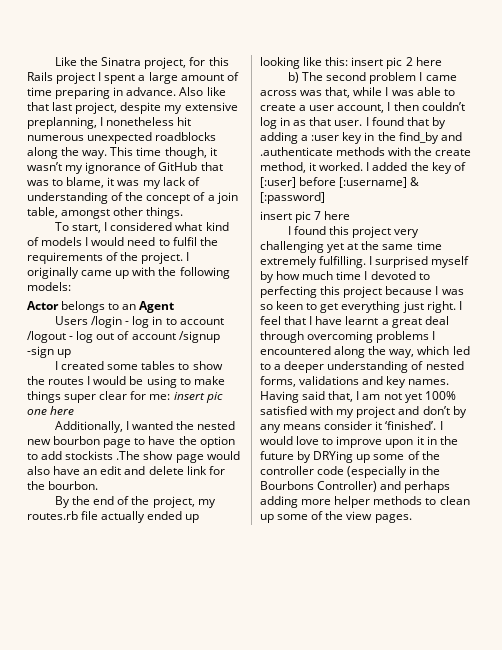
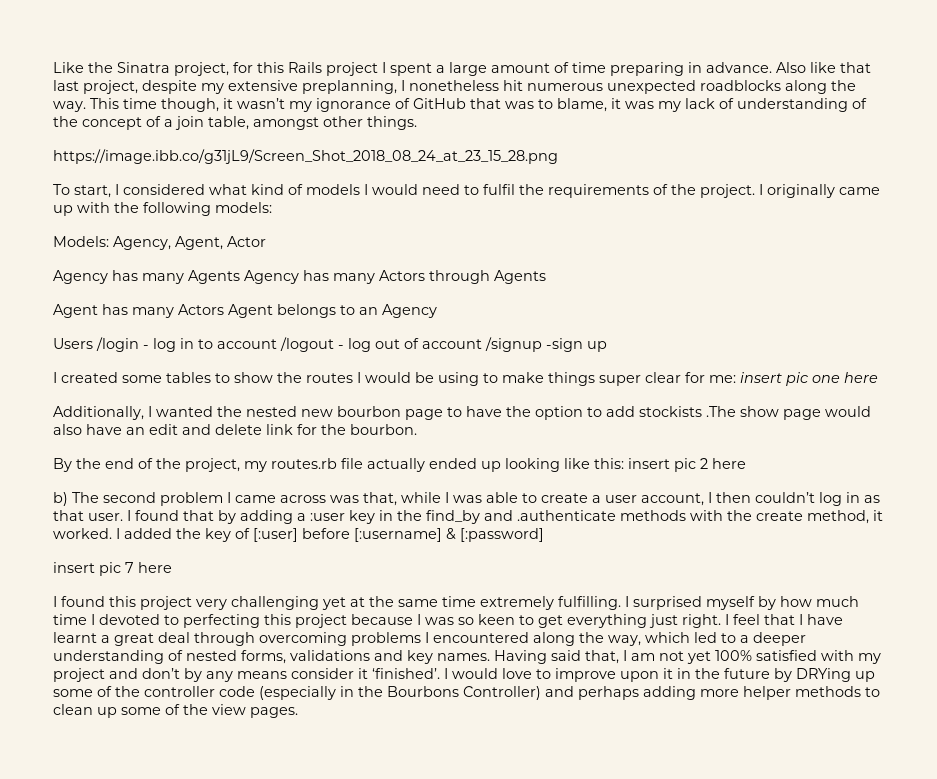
+ https://image.ibb.co/g31jL9/Screen_Shot_2018_08_24_at_23_15_28.png
- Actor belongs to an Agent
+ Models: Agency, Agent, Actor
+ Agency has many Agents Agency has many Actors through Agents
+ Agent has many Actors Agent belongs to an Agency

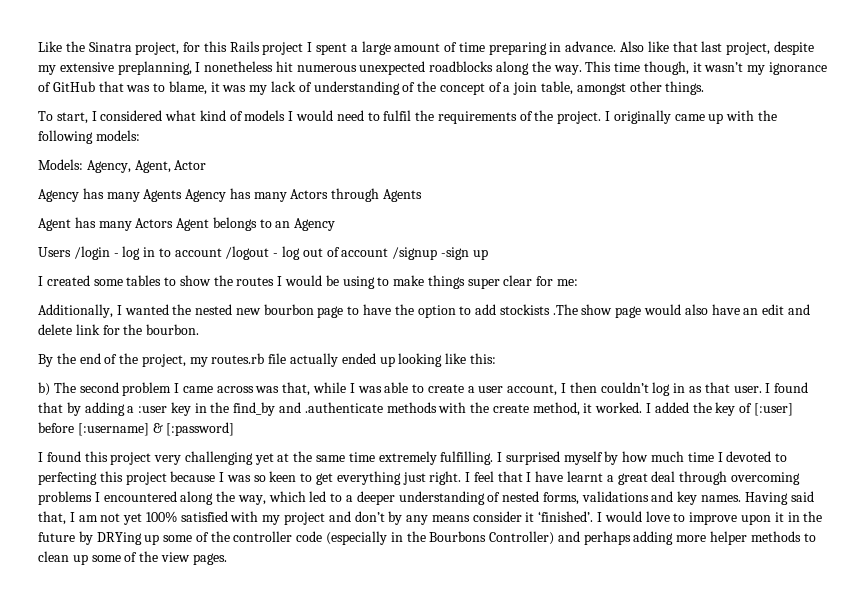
- https://image.ibb.co/g31jL9/Screen_Shot_2018_08_24_at_23_15_28.png
- I created some tables to show the routes I would be using to make things super clear for me: insert pic one here
+ I created some tables to show the routes I would be using to make things super clear for me:
- By the end of the project, my routes.rb file actually ended up looking like this: insert pic 2 here
+ By the end of the project, my routes.rb file actually ended up looking like this:
- insert pic 7 here

